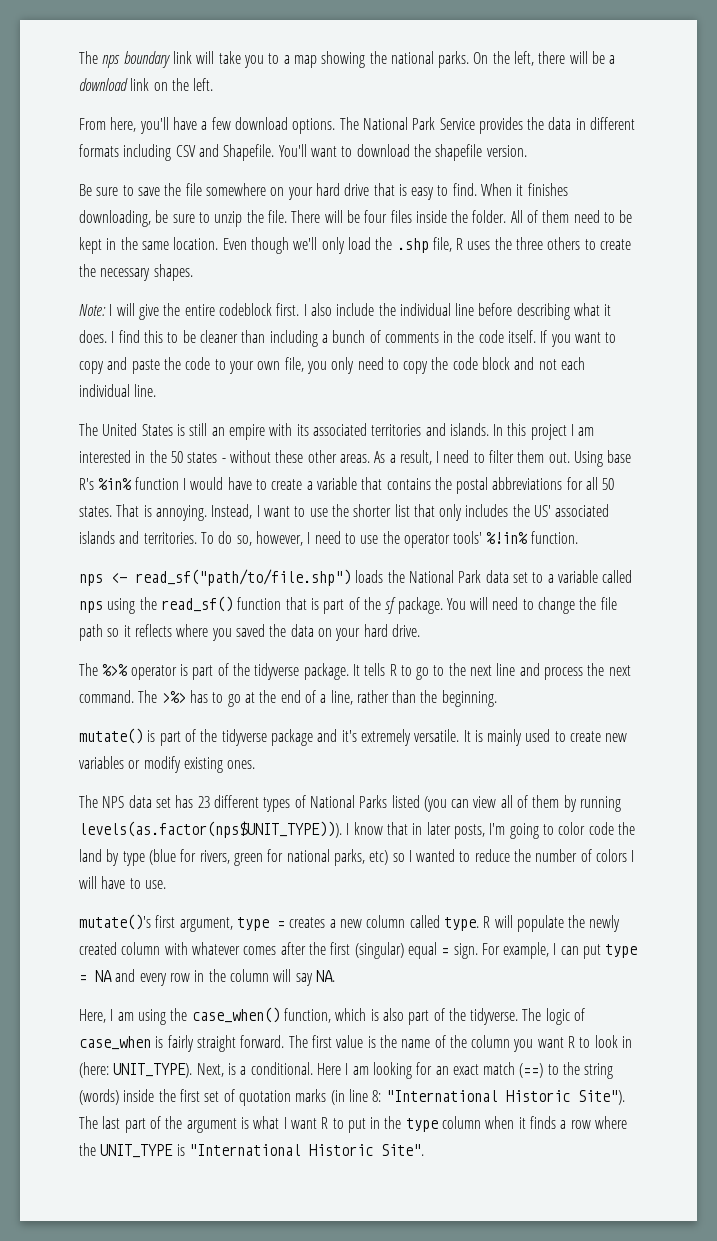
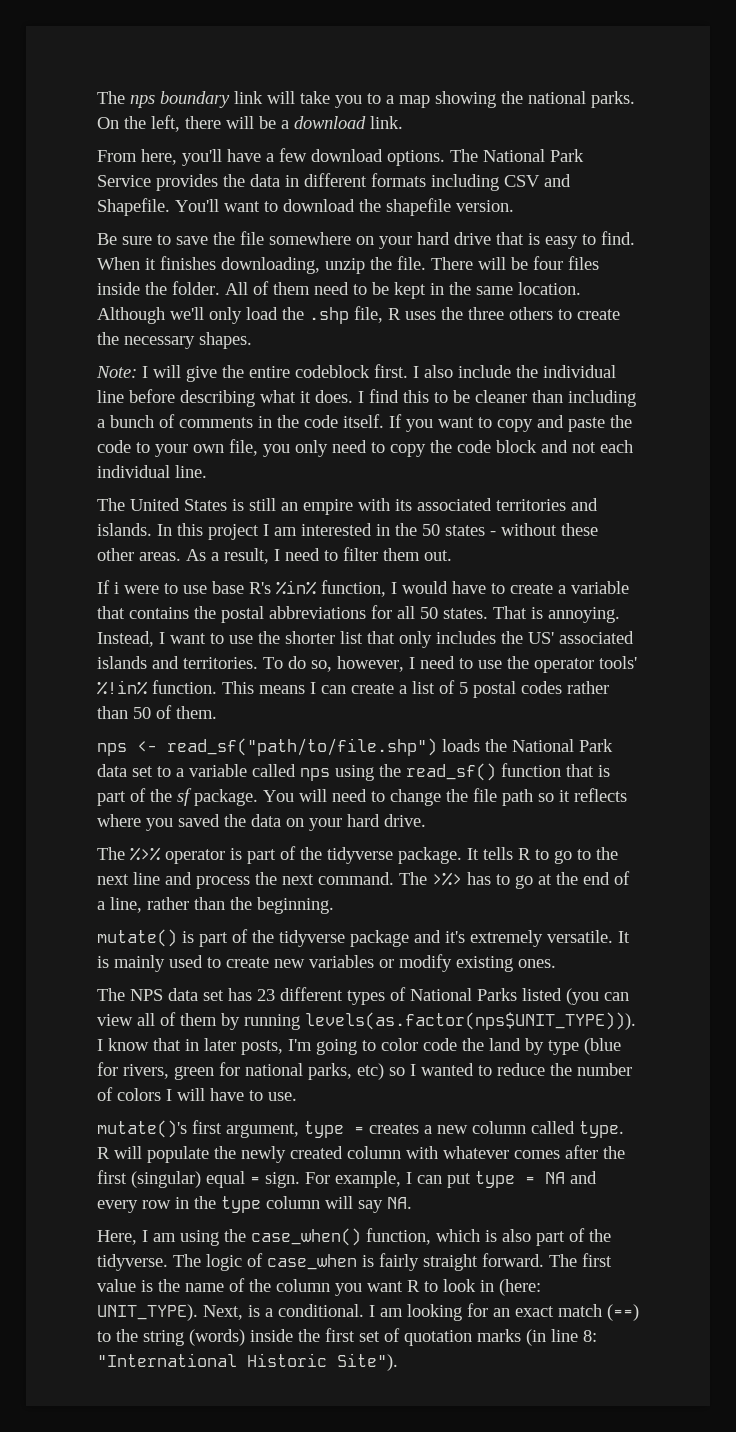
- On the left, there will be a download link on the left.
+ On the left, there will be a download link.
- When it finishes downloading, be sure to unzip the file.
+ When it finishes downloading, unzip the file.
- Even though we'll only load the .shp file, R uses the three others to create the necessary shapes.
+ Although we'll only load the .shp file, R uses the three others to create the necessary shapes.
- As a result, I need to filter them out. Using base R's %in% function I would have to create a variable that contains the postal abbreviations for all 50 states.
+ As a result, I need to filter them out.
+ If i were to use base R's %in% function, I would have to create a variable that contains the postal abbreviations for all 50 states.
+ This means I can create a list of 5 postal codes rather than 50 of them.
- For example, I can put type = NA and every row in the column will say NA.
+ For example, I can put type = NA and every row in the type column will say NA.
- Here I am looking for an exact match (==) to the string (words) inside the first set of quotation marks (in line 8: "International Historic Site"). The last part of the argument is what I want R to put in the type column when it finds a row where the UNIT_TYPE is "International Historic Site".
+ I am looking for an exact match (==) to the string (words) inside the first set of quotation marks (in line 8: "International Historic Site").

